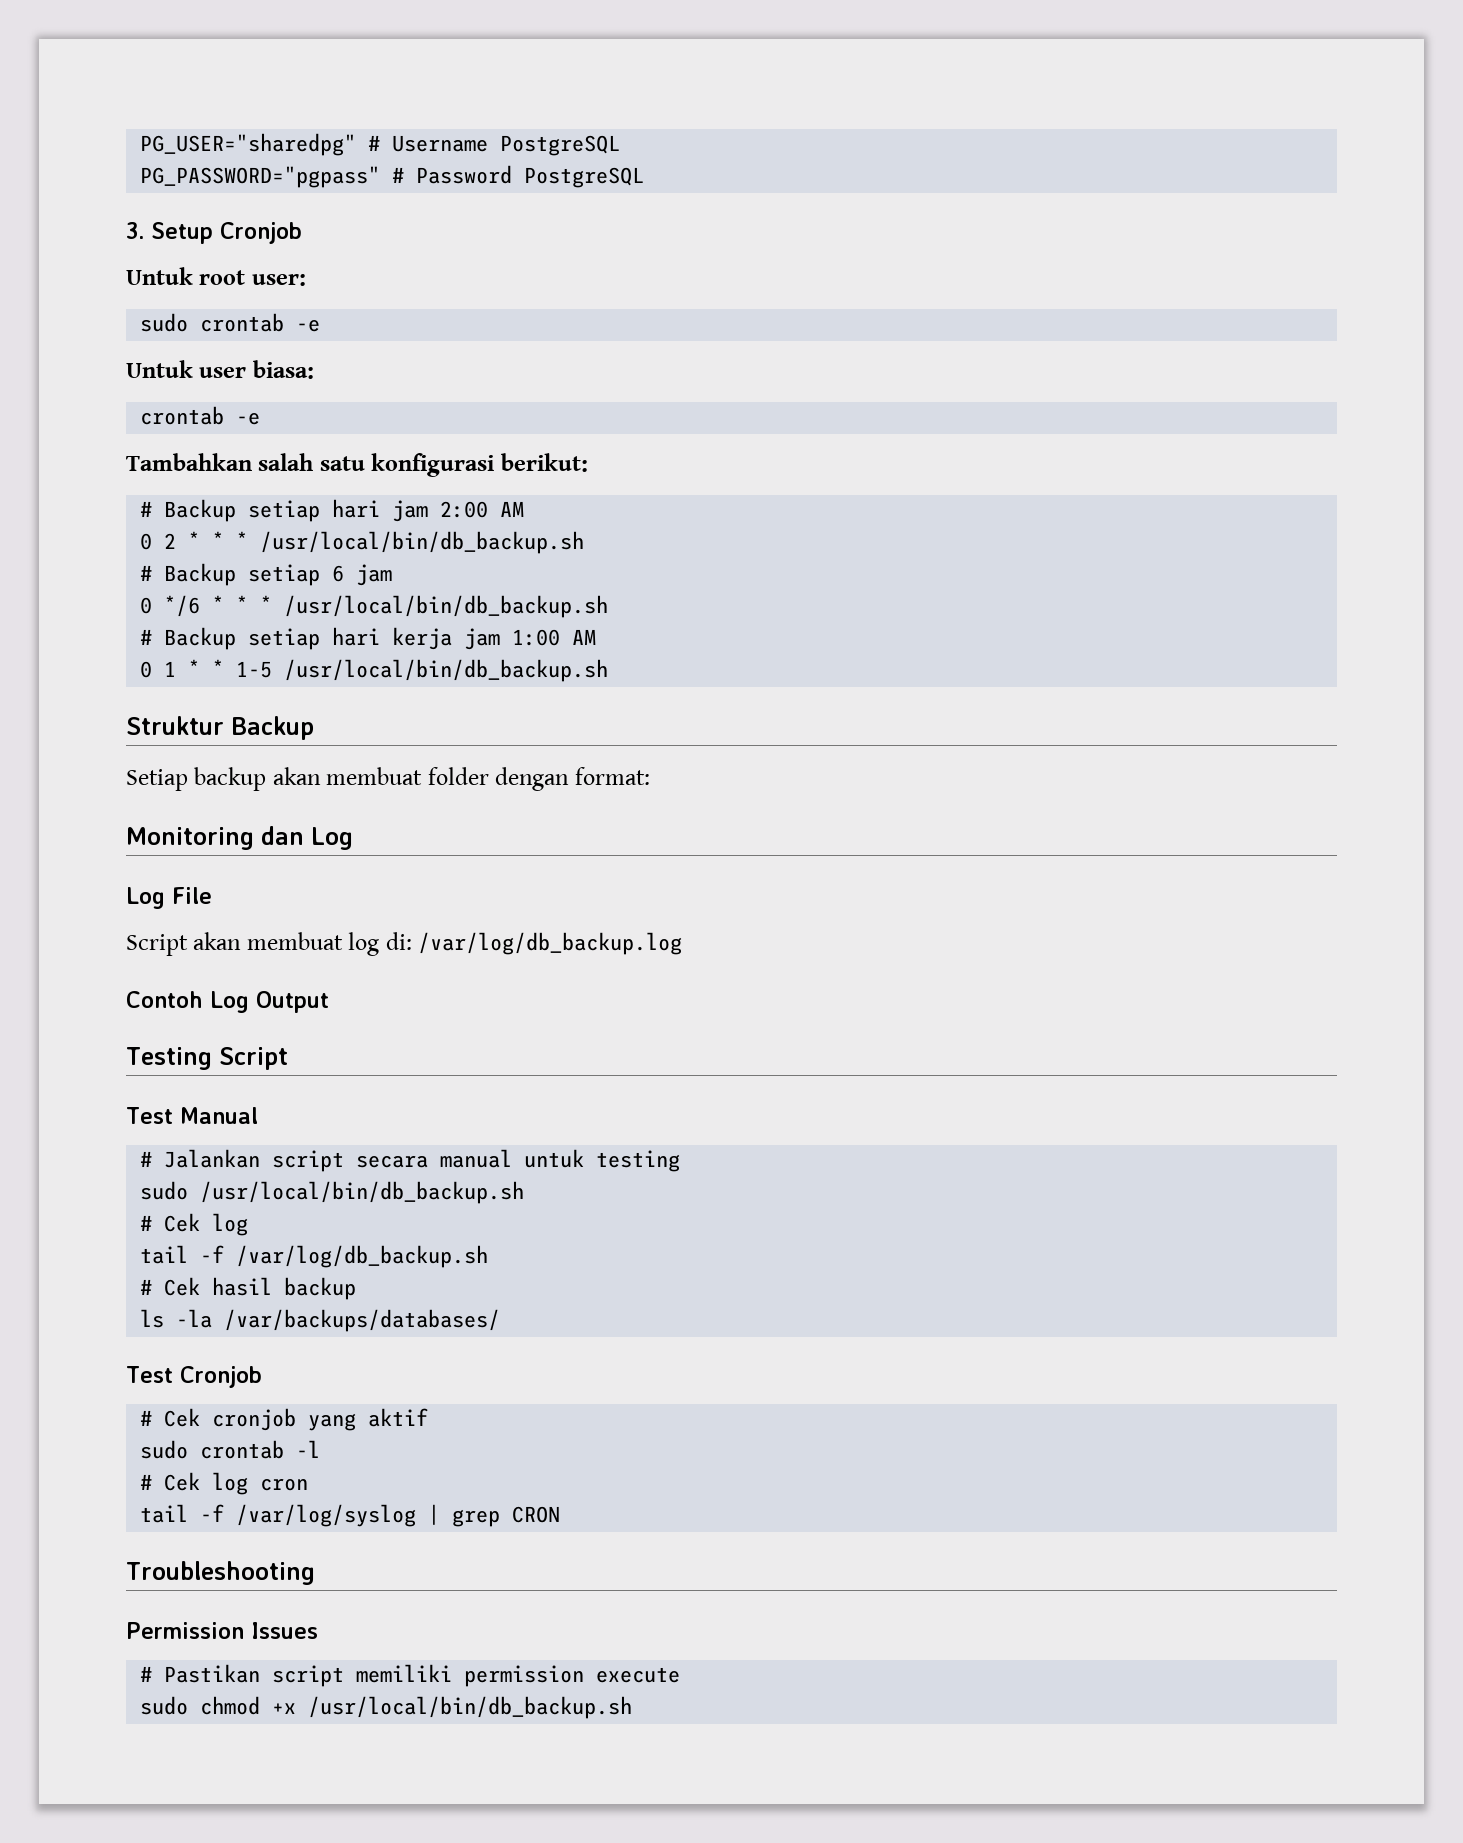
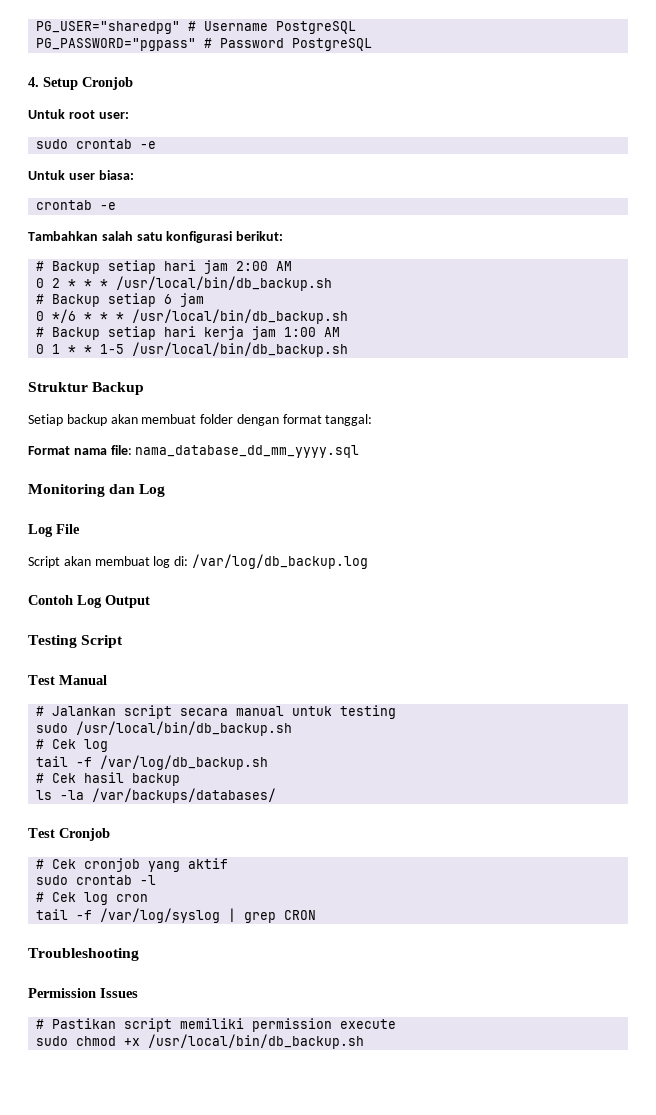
- 3. Setup Cronjob
+ 4. Setup Cronjob
- Setiap backup akan membuat folder dengan format:
+ Setiap backup akan membuat folder dengan format tanggal:
+ Format nama file: nama_database_dd_mm_yyyy.sql

